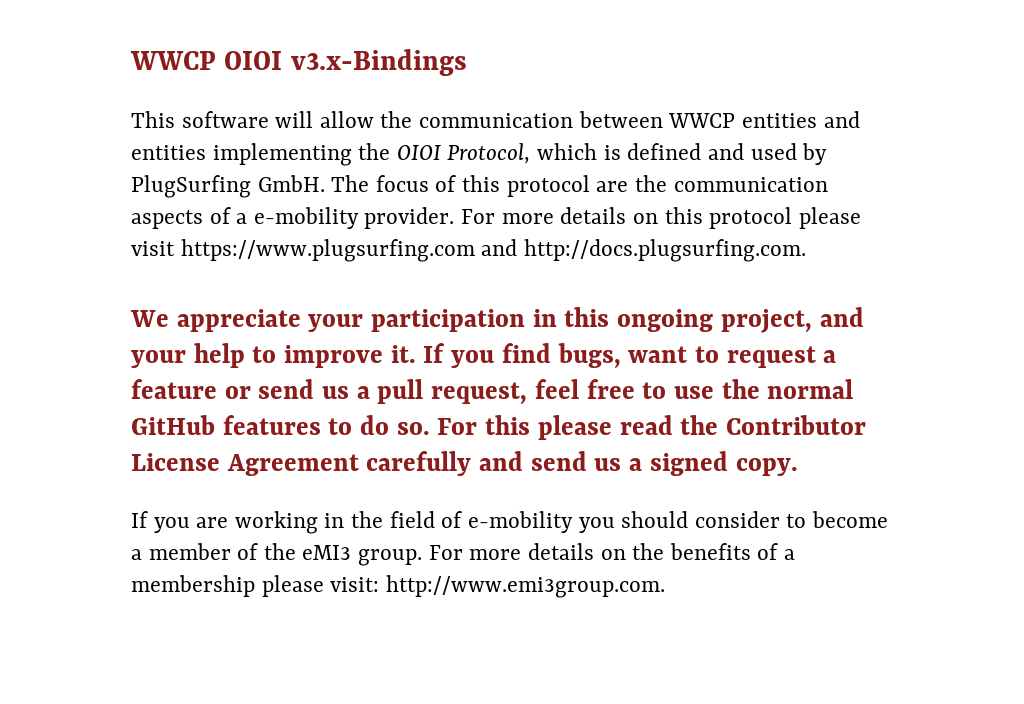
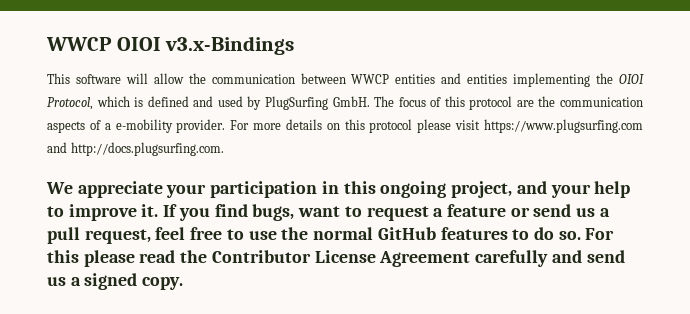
- If you are working in the field of e-mobility you should consider to become a member of the eMI3 group. For more details on the benefits of a membership please visit: http://www.emi3group.com.

